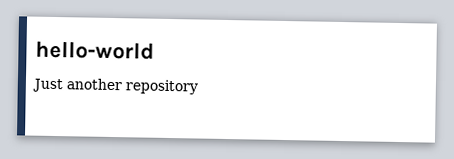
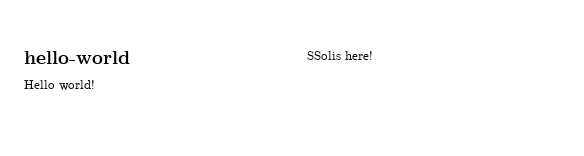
- Just another repository
+ Hello world!
+ SSolis here!

